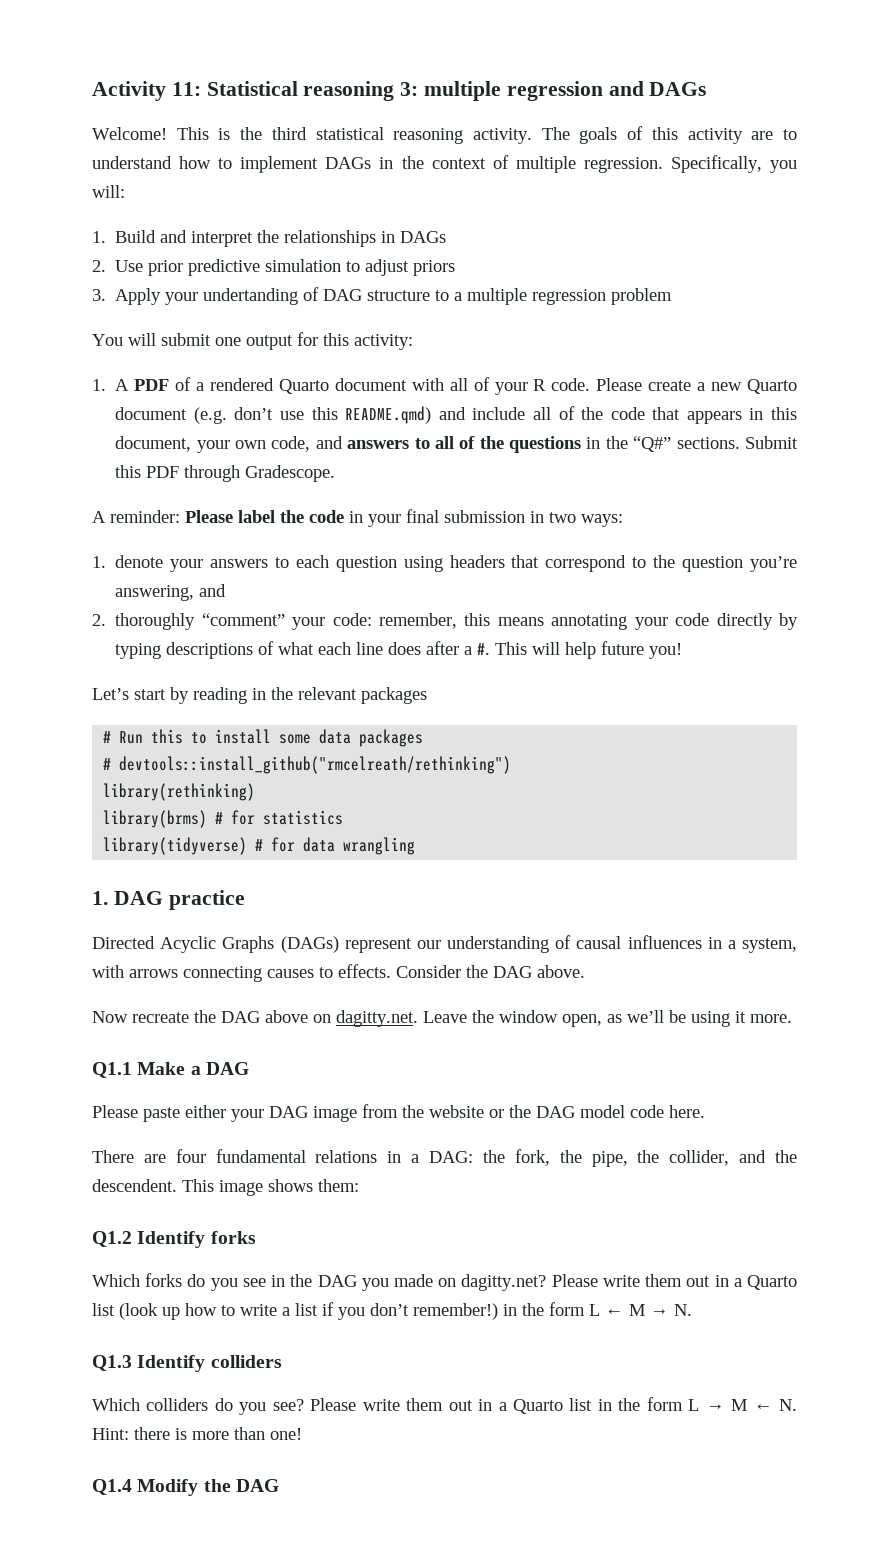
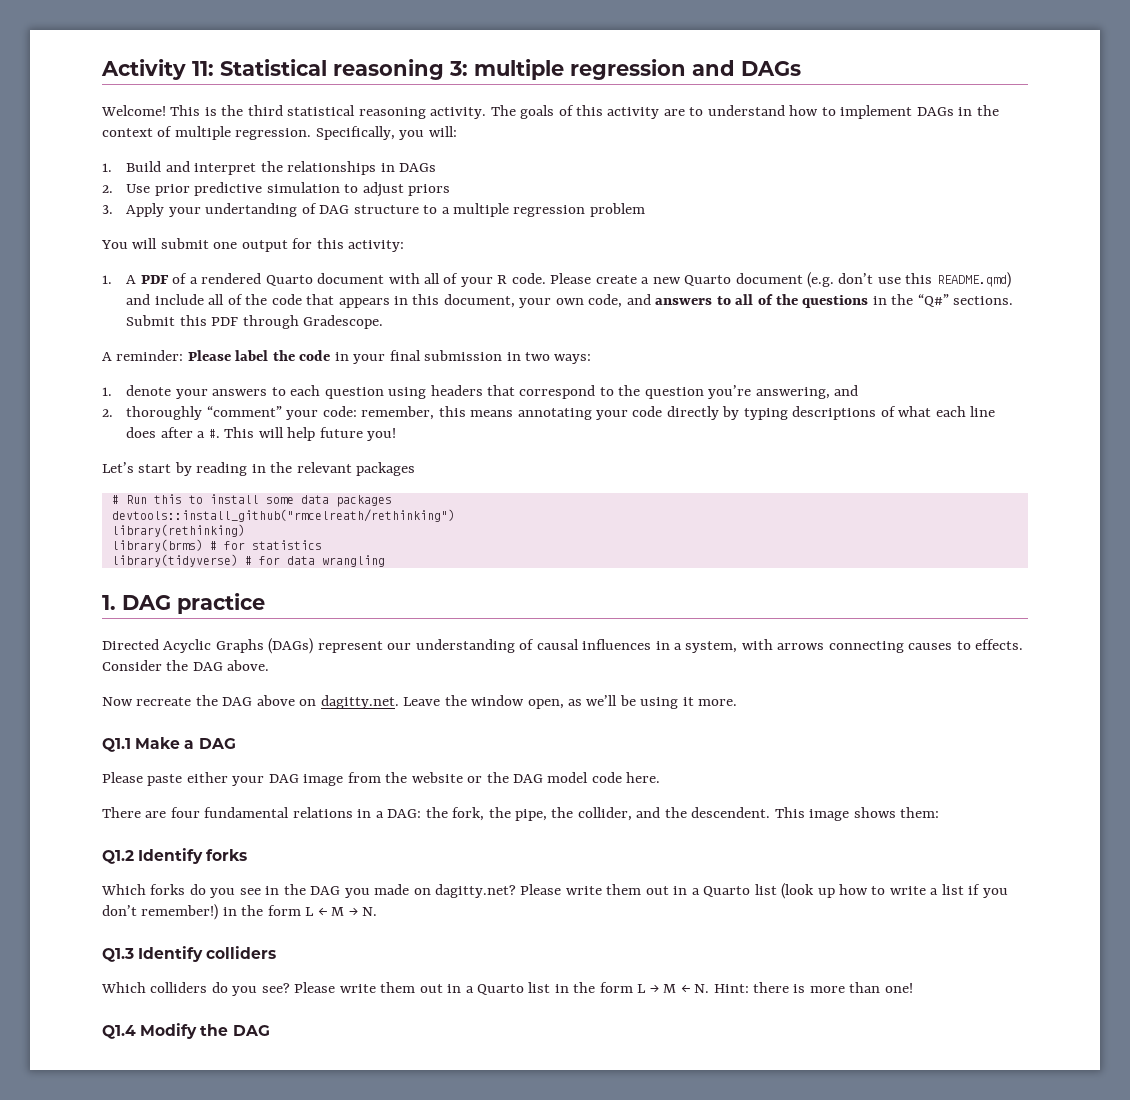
- # devtools::install_github("rmcelreath/rethinking")
+ devtools::install_github("rmcelreath/rethinking")

